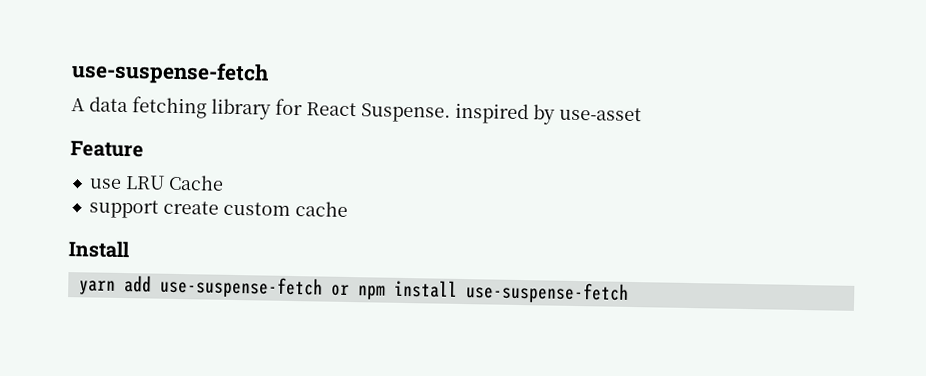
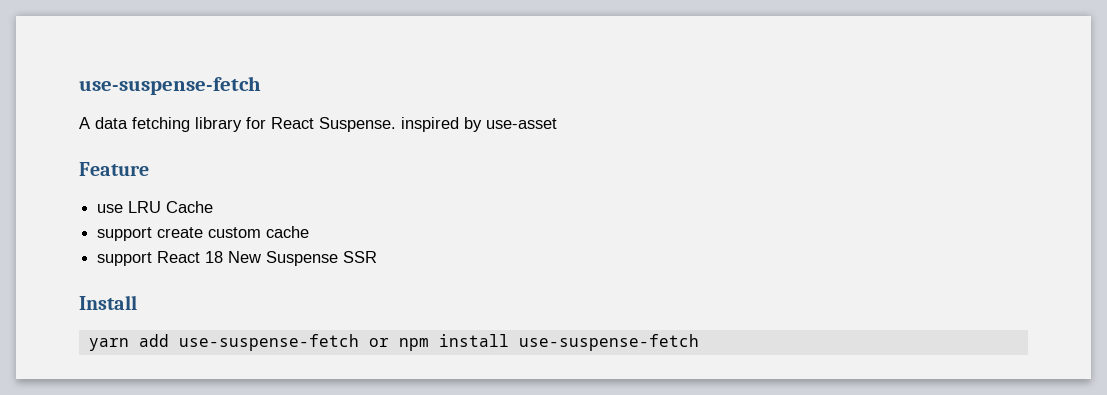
+ support React 18 New Suspense SSR

